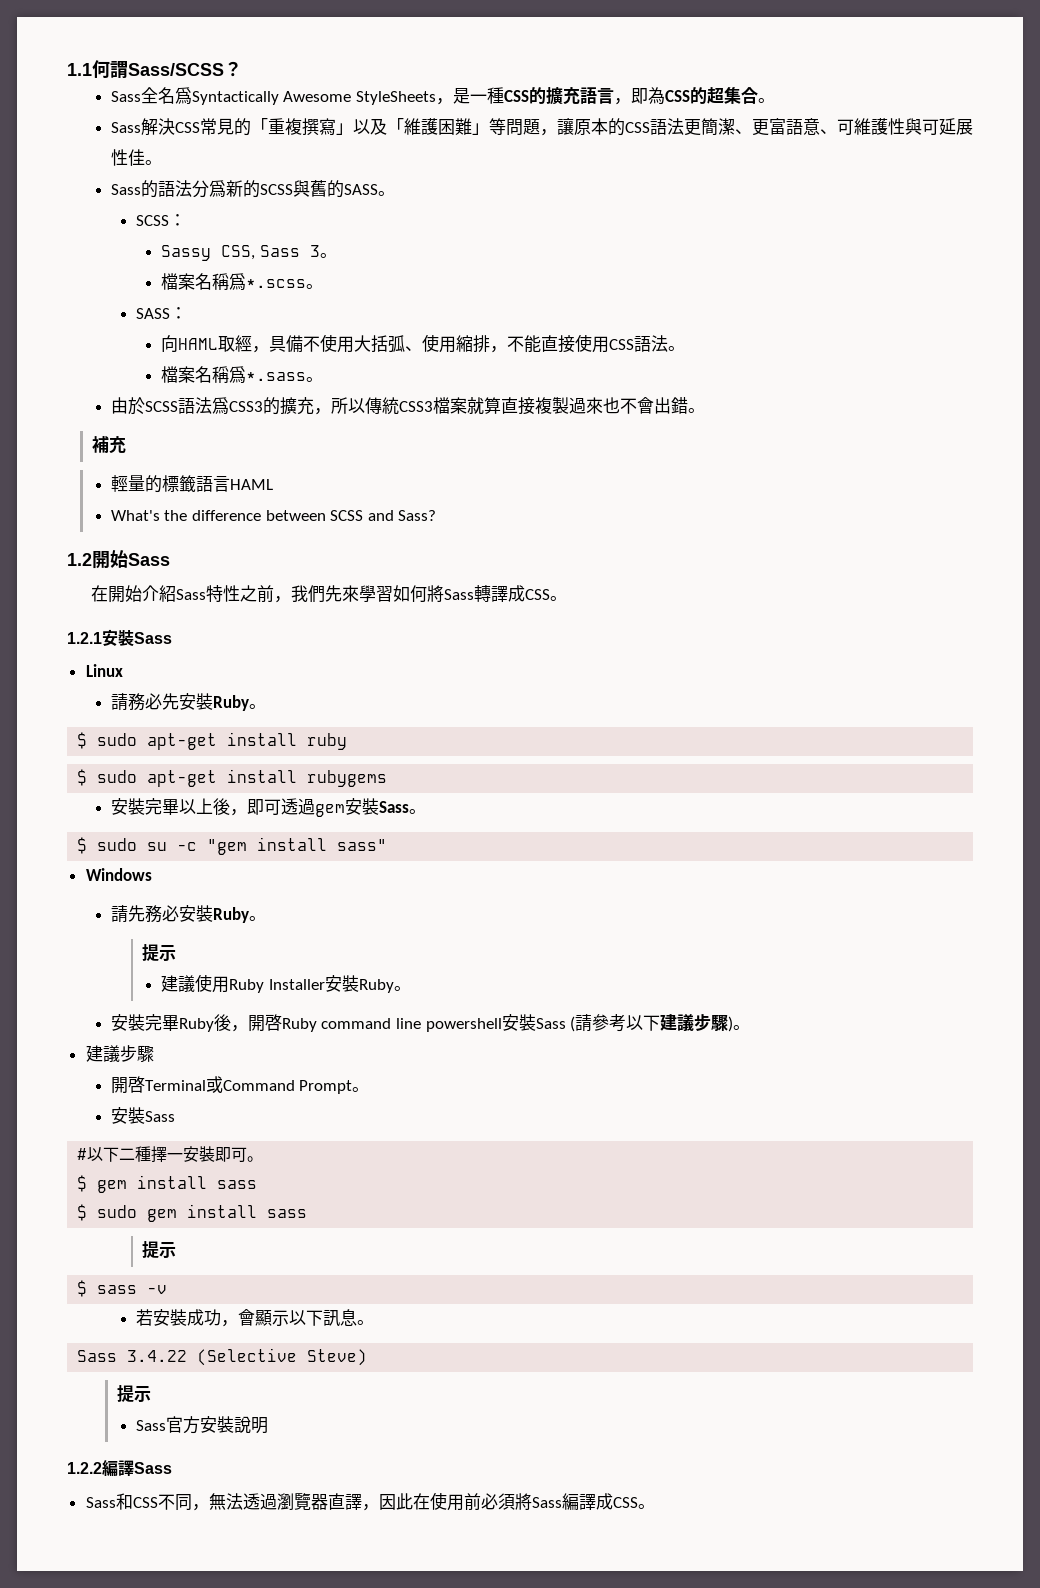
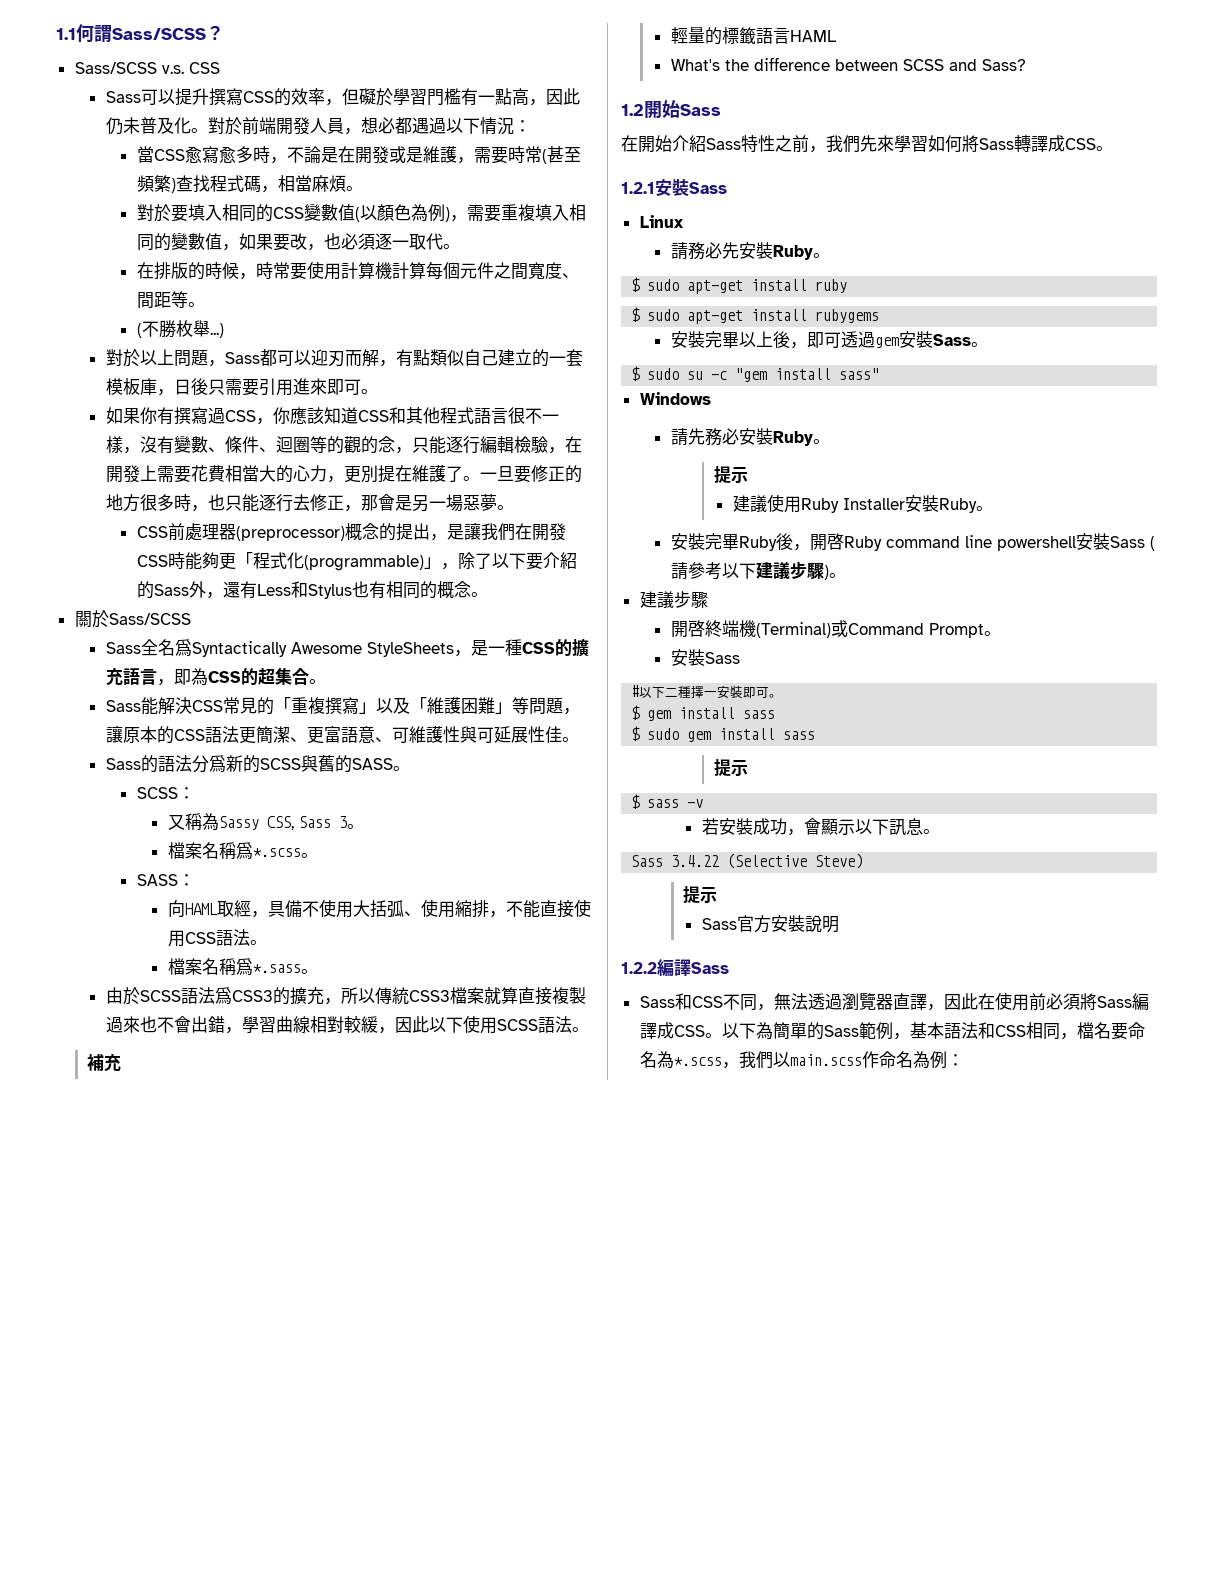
+ Sass/SCSS v.s. CSS
+ Sass可以提升撰寫CSS的效率，但礙於學習門檻有一點高，因此仍未普及化。對於前端開發人員，想必都遇過以下情況：
+ 當CSS愈寫愈多時，不論是在開發或是維護，需要時常(甚至頻繁)查找程式碼，相當麻煩。
+ 對於要填入相同的CSS變數值(以顏色為例)，需要重複填入相同的變數值，如果要改，也必須逐一取代。
+ 在排版的時候，時常要使用計算機計算每個元件之間寬度、間距等。
+ (不勝枚舉...)
+ 對於以上問題，Sass都可以迎刃而解，有點類似自己建立的一套模板庫，日後只需要引用進來即可。
+ 如果你有撰寫過CSS，你應該知道CSS和其他程式語言很不一樣，沒有變數、條件、迴圈等的觀的念，只能逐行編輯檢驗，在開發上需要花費相當大的心力，更別提在維護了。一旦要修正的地方很多時，也只能逐行去修正，那會是另一場惡夢。
+ CSS前處理器(preprocessor)概念的提出，是讓我們在開發CSS時能夠更「程式化(programmable)」，除了以下要介紹的Sass外，還有Less和Stylus也有相同的概念。
+ 關於Sass/SCSS
- Sass解決CSS常見的「重複撰寫」以及「維護困難」等問題，讓原本的CSS語法更簡潔、更富語意、可維護性與可延展性佳。
+ Sass能解決CSS常見的「重複撰寫」以及「維護困難」等問題，讓原本的CSS語法更簡潔、更富語意、可維護性與可延展性佳。
- Sassy CSS, Sass 3。
+ 又稱為Sassy CSS, Sass 3。
- 由於SCSS語法爲CSS3的擴充，所以傳統CSS3檔案就算直接複製過來也不會出錯。
+ 由於SCSS語法爲CSS3的擴充，所以傳統CSS3檔案就算直接複製過來也不會出錯，學習曲線相對較緩，因此以下使用SCSS語法。
- 開啓Terminal或Command Prompt。
+ 開啓終端機(Terminal)或Command Prompt。
+ 以下為簡單的Sass範例，基本語法和CSS相同，檔名要命名為*.scss，我們以main.scss作命名為例：

